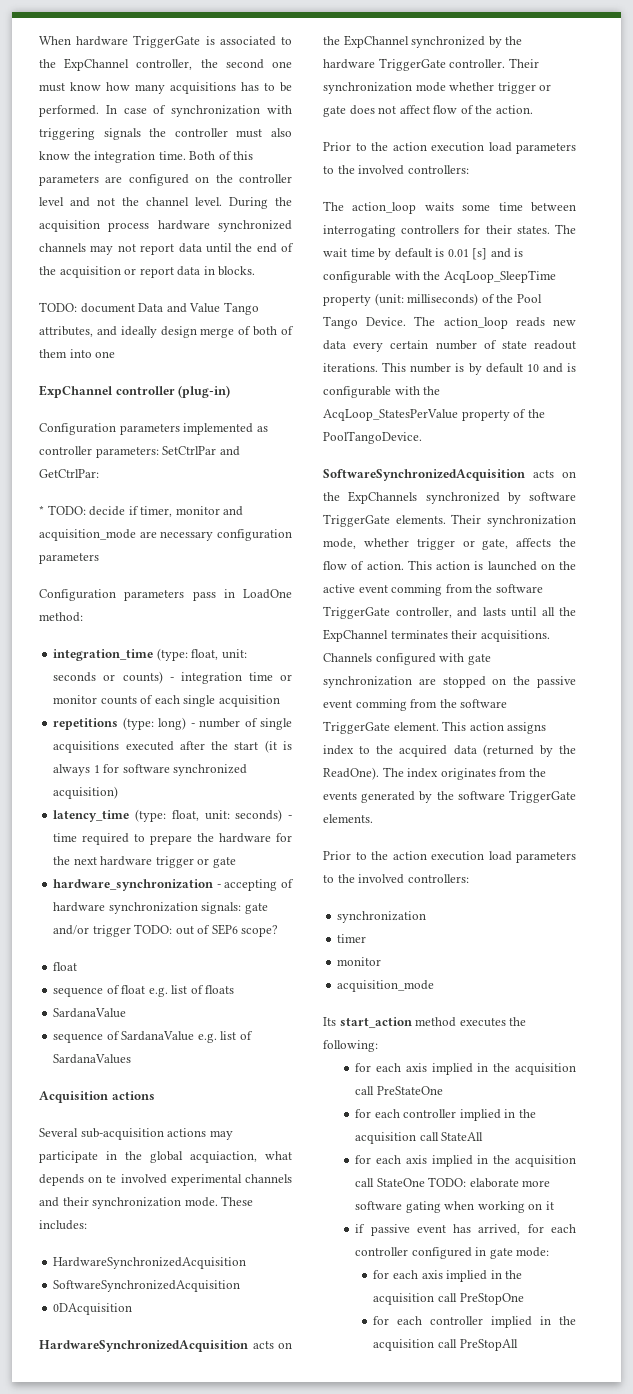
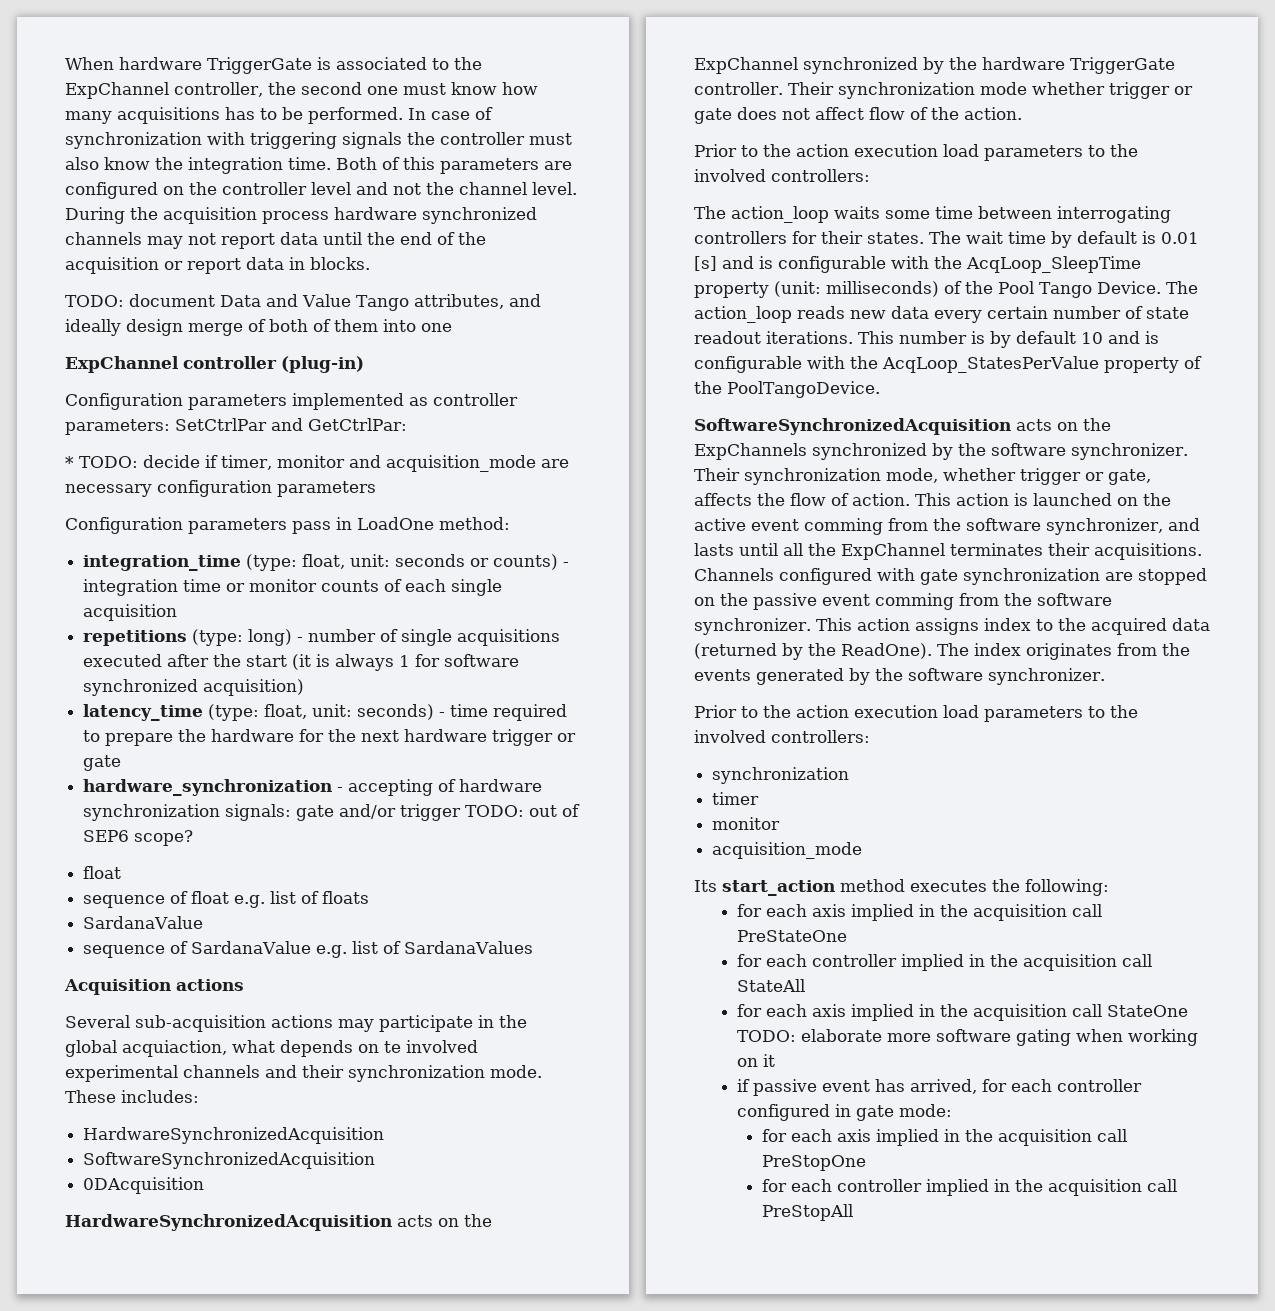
- SoftwareSynchronizedAcquisition acts on the ExpChannels synchronized by software TriggerGate elements.
+ SoftwareSynchronizedAcquisition acts on the ExpChannels synchronized by the software synchronizer.
- This action is launched on the active event comming from the software TriggerGate controller, and lasts until all the ExpChannel terminates their acquisitions.
+ This action is launched on the active event comming from the software synchronizer, and lasts until all the ExpChannel terminates their acquisitions.
- Channels configured with gate synchronization are stopped on the passive event comming from the software TriggerGate element.
+ Channels configured with gate synchronization are stopped on the passive event comming from the software synchronizer.
- The index originates from the events generated by the software TriggerGate elements.
+ The index originates from the events generated by the software synchronizer.

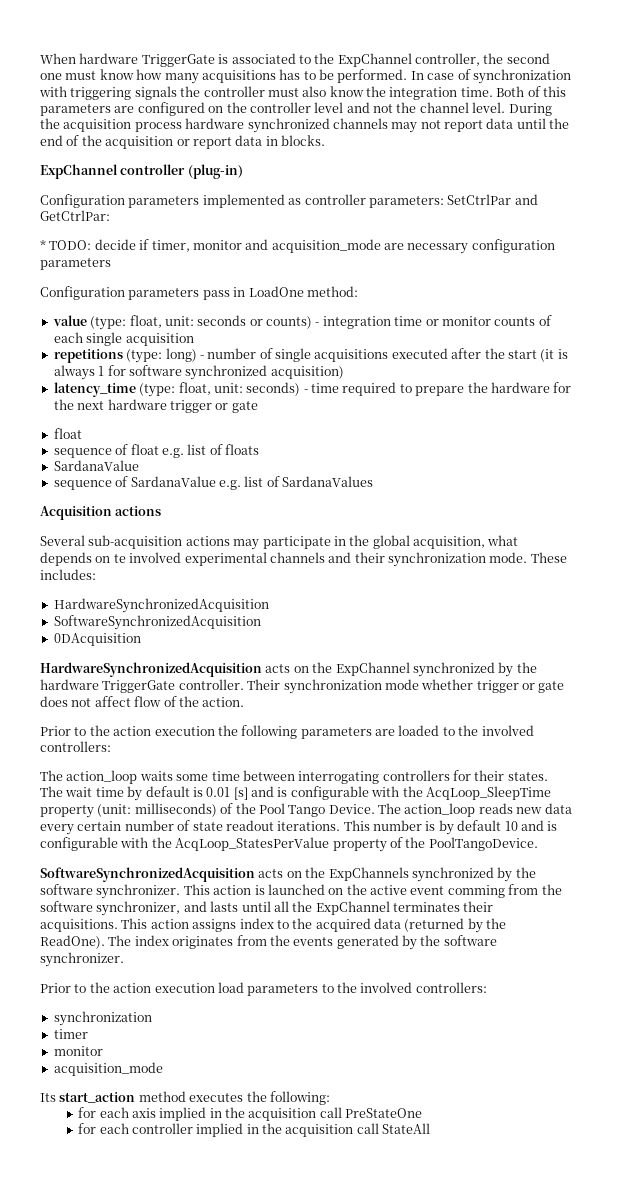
- TODO: document Data and Value Tango attributes, and ideally design merge of both of them into one
- integration_time (type: float, unit: seconds or counts) - integration time or monitor counts of each single acquisition
+ value (type: float, unit: seconds or counts) - integration time or monitor counts of each single acquisition
- hardware_synchronization - accepting of hardware synchronization signals: gate and/or trigger TODO: out of SEP6 scope?
- Several sub-acquisition actions may participate in the global acquiaction, what depends on te involved experimental channels and their synchronization mode.
+ Several sub-acquisition actions may participate in the global acquisition, what depends on te involved experimental channels and their synchronization mode.
  Their synchronization mode whether trigger or gate does not affect flow of the action.
- Prior to the action execution load parameters to the involved controllers:
+ Prior to the action execution the following parameters are loaded to the involved controllers:
- Their synchronization mode, whether trigger or gate, affects the flow of action.
- Channels configured with gate synchronization are stopped on the passive event comming from the software synchronizer.
- for each axis implied in the acquisition call StateOne TODO: elaborate more software gating when working on it
- if passive event has arrived, for each controller configured in gate mode:
- for each axis implied in the acquisition call PreStopOne
- for each controller implied in the acquisition call PreStopAll

